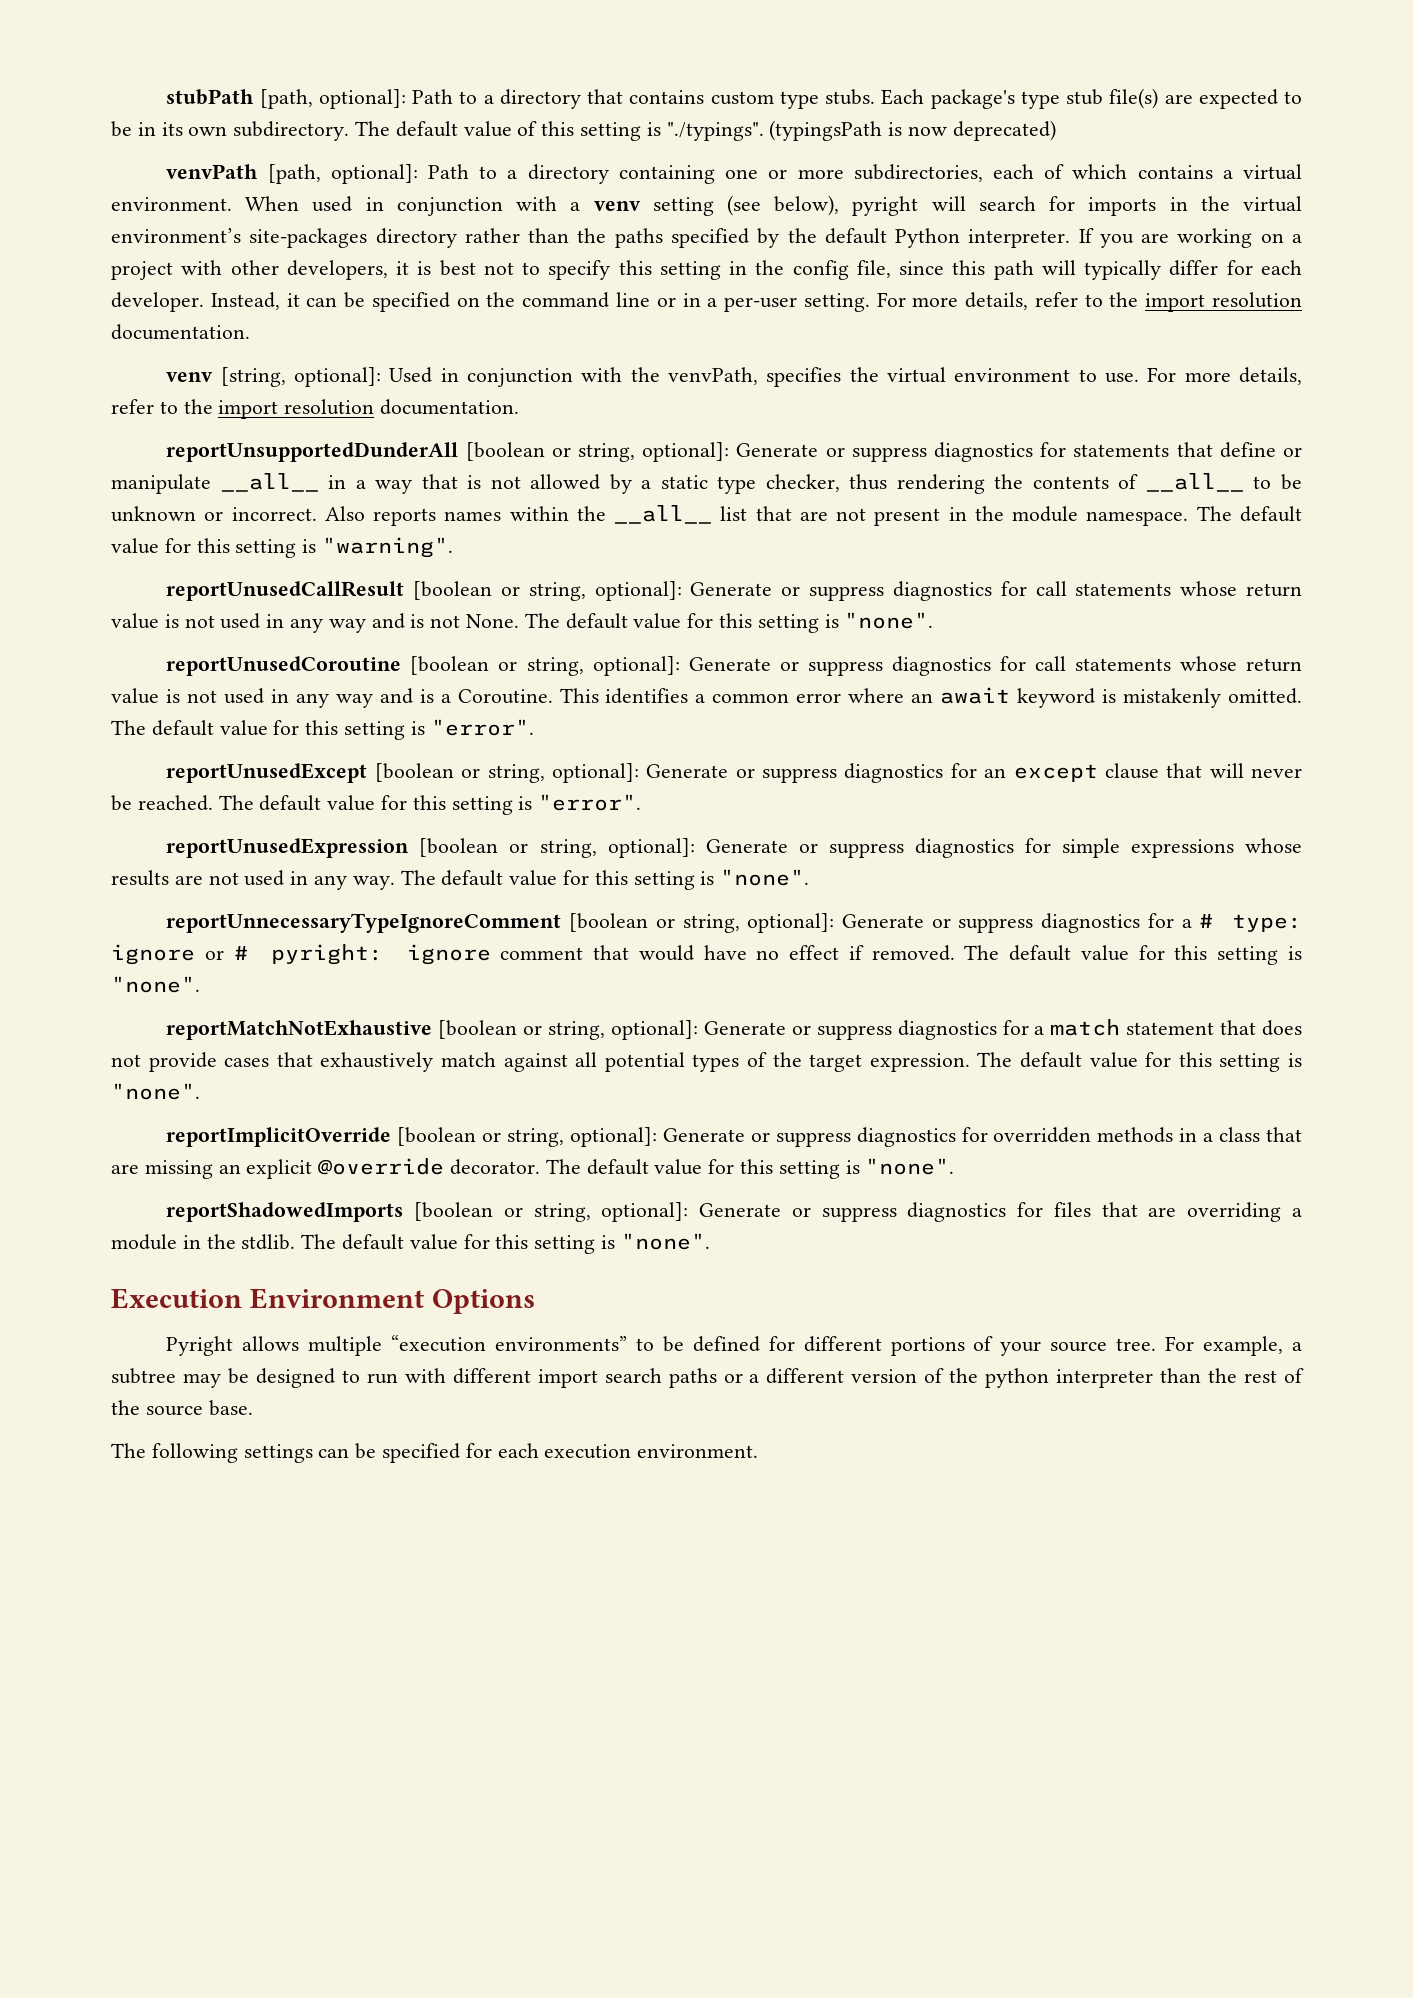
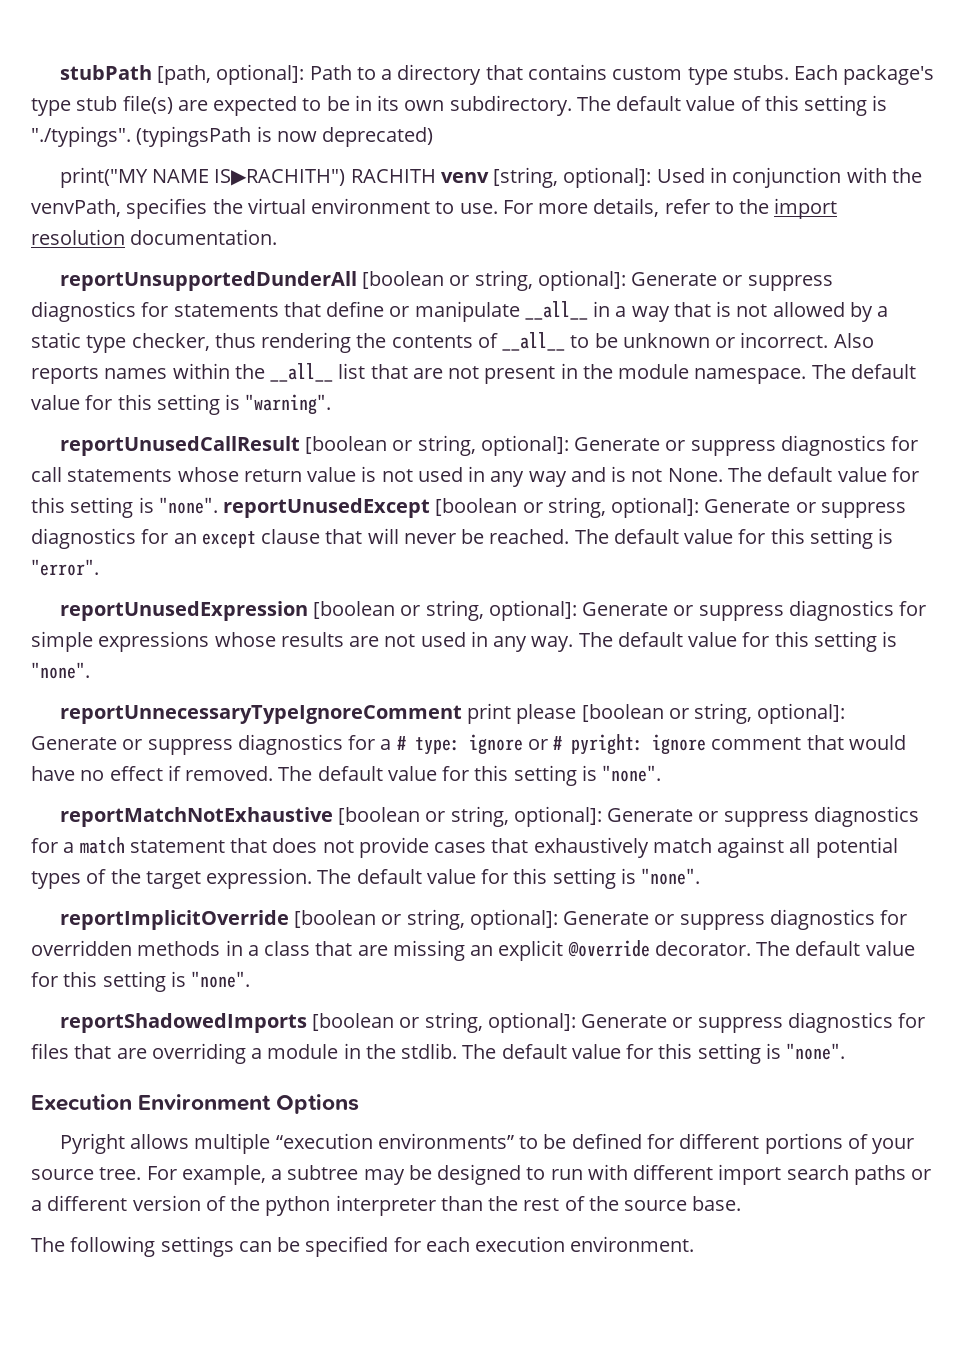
- venvPath [path, optional]: Path to a directory containing one or more subdirectories, each of which contains a virtual environment. When used in conjunction with a venv setting (see below), pyright will search for imports in the virtual environment’s site-packages directory rather than the paths specified by the default Python interpreter. If you are working on a project with other developers, it is best not to specify this setting in the config file, since this path will typically differ for each developer. Instead, it can be specified on the command line or in a per-user setting. For more details, refer to the import resolution documentation.
- venv [string, optional]: Used in conjunction with the venvPath, specifies the virtual environment to use.
+ print("MY NAME IS▶RACHITH") RACHITH venv [string, optional]: Used in conjunction with the venvPath, specifies the virtual environment to use.
- reportUnusedCallResult [boolean or string, optional]: Generate or suppress diagnostics for call statements whose return value is not used in any way and is not None. The default value for this setting is "none".
- reportUnusedCoroutine [boolean or string, optional]: Generate or suppress diagnostics for call statements whose return value is not used in any way and is a Coroutine. This identifies a common error where an await keyword is mistakenly omitted. The default value for this setting is "error".
- reportUnusedExcept [boolean or string, optional]: Generate or suppress diagnostics for an except clause that will never be reached.
+ reportUnusedCallResult [boolean or string, optional]: Generate or suppress diagnostics for call statements whose return value is not used in any way and is not None. The default value for this setting is "none". reportUnusedExcept [boolean or string, optional]: Generate or suppress diagnostics for an except clause that will never be reached.
- reportUnnecessaryTypeIgnoreComment [boolean or string, optional]: Generate or suppress diagnostics for a # type: ignore or # pyright: ignore comment that would have no effect if removed.
+ reportUnnecessaryTypeIgnoreComment print please [boolean or string, optional]: Generate or suppress diagnostics for a # type: ignore or # pyright: ignore comment that would have no effect if removed.

